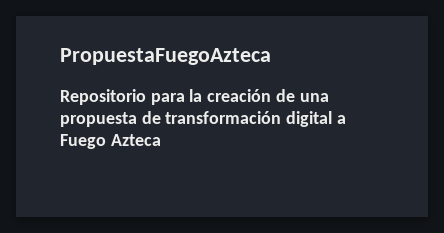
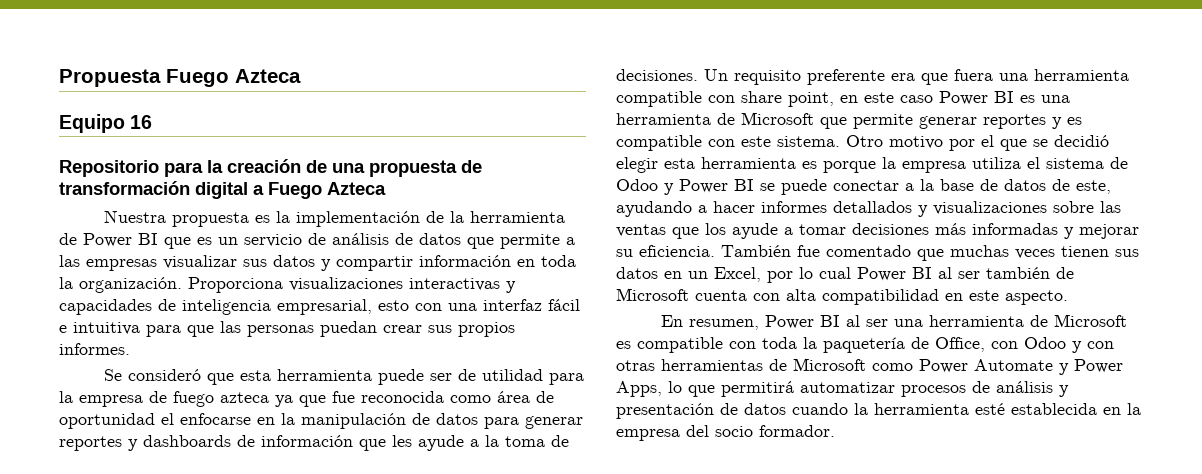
- PropuestaFuegoAzteca
+ Propuesta Fuego Azteca
+ Equipo 16
+ Nuestra propuesta es la implementación de la herramienta de Power BI que es un servicio de análisis de datos que permite a las empresas visualizar sus datos y compartir información en toda la organización. Proporciona visualizaciones interactivas y capacidades de inteligencia empresarial, esto con una interfaz fácil e intuitiva para que las personas puedan crear sus propios informes.
+ Se consideró que esta herramienta puede ser de utilidad para la empresa de fuego azteca ya que fue reconocida como área de oportunidad el enfocarse en la manipulación de datos para generar reportes y dashboards de información que les ayude a la toma de decisiones. Un requisito preferente era que fuera una herramienta compatible con share point, en este caso Power BI es una herramienta de Microsoft que permite generar reportes y es compatible con este sistema. Otro motivo por el que se decidió elegir esta herramienta es porque la empresa utiliza el sistema de Odoo y Power BI se puede conectar a la base de datos de este, ayudando a hacer informes detallados y visualizaciones sobre las ventas que los ayude a tomar decisiones más informadas y mejorar su eficiencia. También fue comentado que muchas veces tienen sus datos en un Excel, por lo cual Power BI al ser también de Microsoft cuenta con alta compatibilidad en este aspecto.
+ En resumen, Power BI al ser una herramienta de Microsoft es compatible con toda la paquetería de Office, con Odoo y con otras herramientas de Microsoft como Power Automate y Power Apps, lo que permitirá automatizar procesos de análisis y presentación de datos cuando la herramienta esté establecida en la empresa del socio formador.

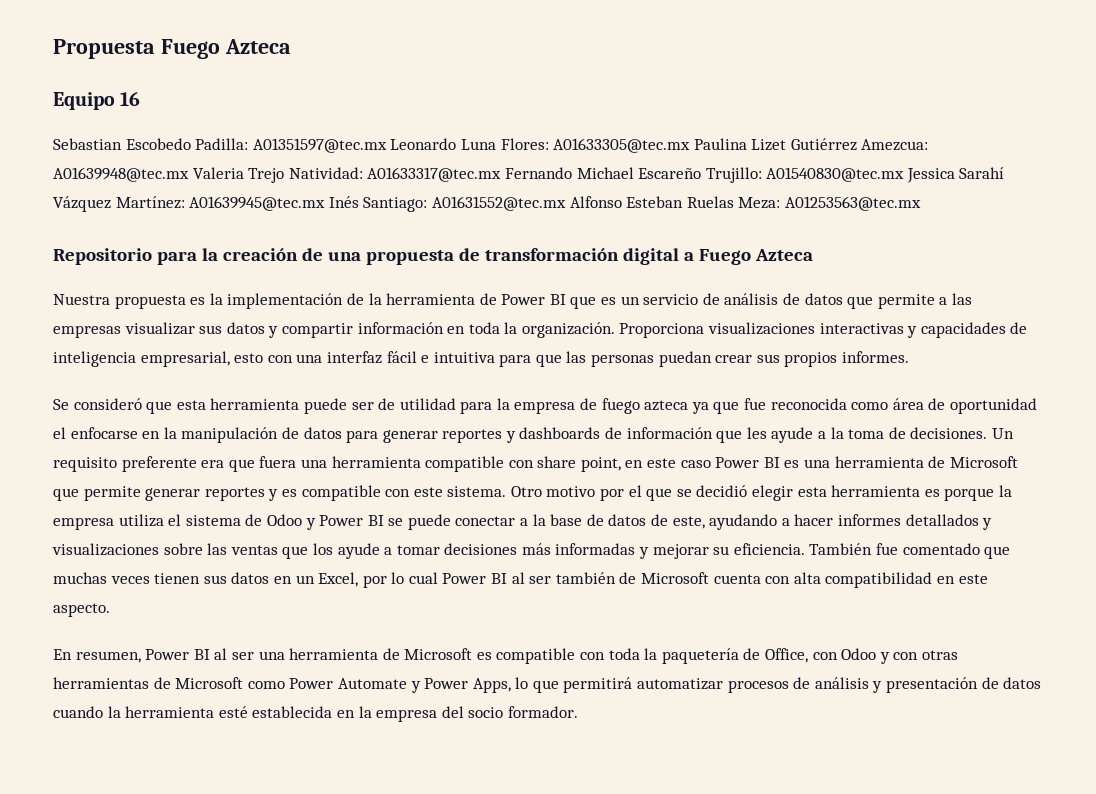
+ Sebastian Escobedo Padilla: A01351597@tec.mx Leonardo Luna Flores: A01633305@tec.mx Paulina Lizet Gutiérrez Amezcua: A01639948@tec.mx Valeria Trejo Natividad: A01633317@tec.mx Fernando Michael Escareño Trujillo: A01540830@tec.mx Jessica Sarahí Vázquez Martínez: A01639945@tec.mx Inés Santiago: A01631552@tec.mx Alfonso Esteban Ruelas Meza: A01253563@tec.mx

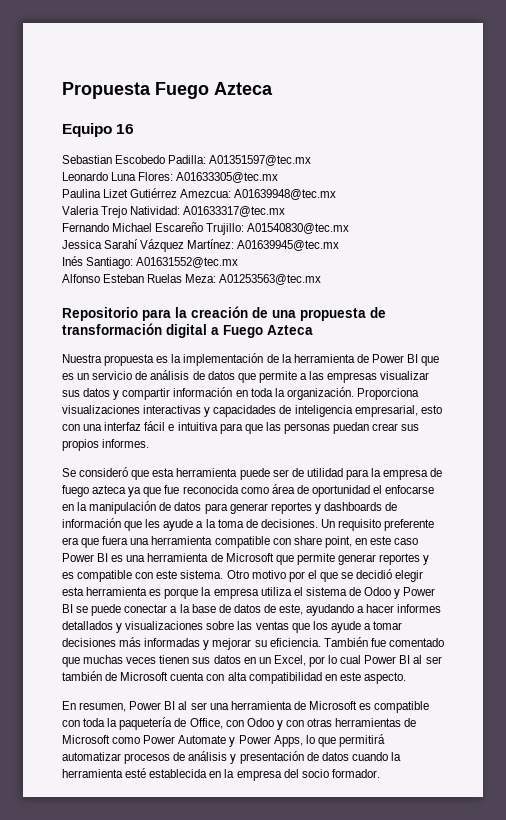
- Sebastian Escobedo Padilla: A01351597@tec.mx Leonardo Luna Flores: A01633305@tec.mx Paulina Lizet Gutiérrez Amezcua: A01639948@tec.mx Valeria Trejo Natividad: A01633317@tec.mx Fernando Michael Escareño Trujillo: A01540830@tec.mx Jessica Sarahí Vázquez Martínez: A01639945@tec.mx Inés Santiago: A01631552@tec.mx Alfonso Esteban Ruelas Meza: A01253563@tec.mx
+ Sebastian Escobedo Padilla: A01351597@tec.mx
+ Leonardo Luna Flores: A01633305@tec.mx
+ Paulina Lizet Gutiérrez Amezcua: A01639948@tec.mx
+ Valeria Trejo Natividad: A01633317@tec.mx
+ Fernando Michael Escareño Trujillo: A01540830@tec.mx
+ Jessica Sarahí Vázquez Martínez: A01639945@tec.mx
+ Inés Santiago: A01631552@tec.mx
+ Alfonso Esteban Ruelas Meza: A01253563@tec.mx

